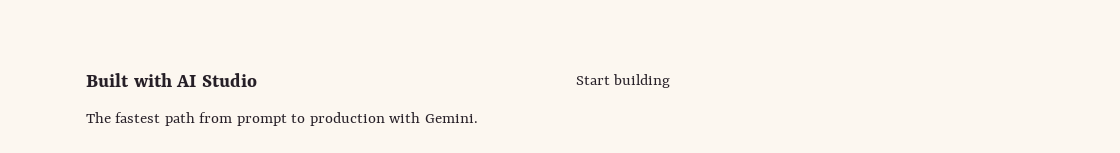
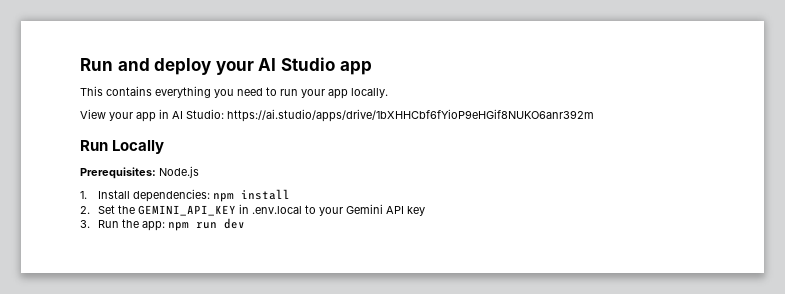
- Built with AI Studio
- The fastest path from prompt to production with Gemini.
- Start building
+ Run and deploy your AI Studio app
+ This contains everything you need to run your app locally.
+ View your app in AI Studio: https://ai.studio/apps/drive/1bXHHCbf6fYioP9eHGif8NUKO6anr392m
+ Run Locally
+ Prerequisites: Node.js
+ 1. Install dependencies: npm install
+ 2. Set the GEMINI_API_KEY in .env.local to your Gemini API key
+ 3. Run the app: npm run dev

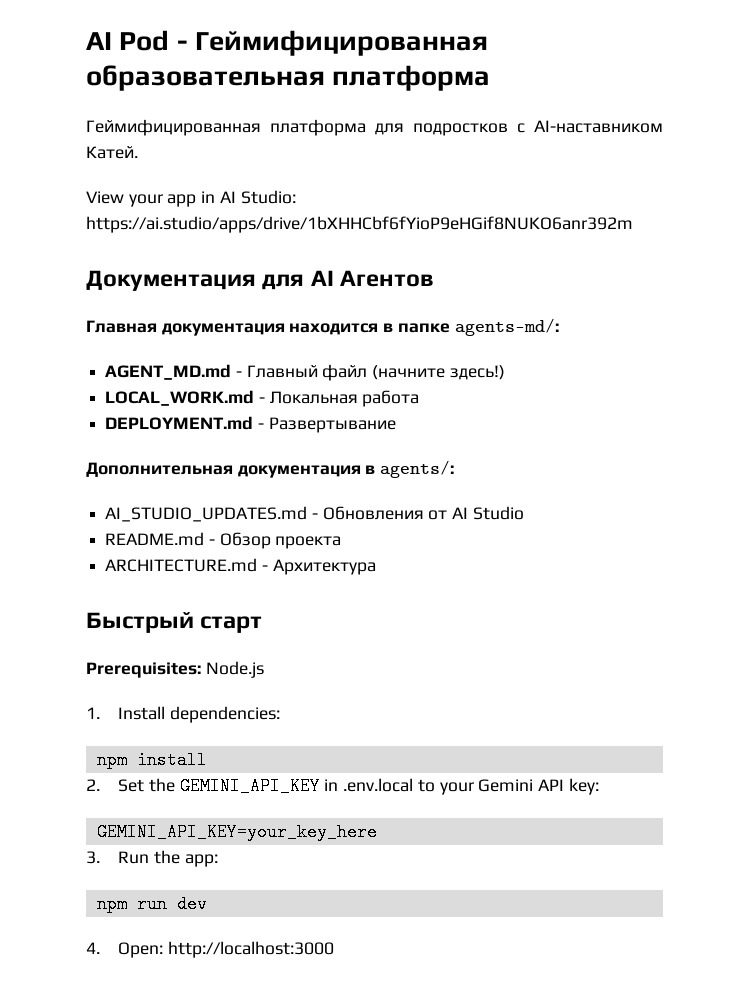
- Run and deploy your AI Studio app
- This contains everything you need to run your app locally.
+ AI Pod - Геймифицированная образовательная платформа
+ Геймифицированная платформа для подростков с AI-наставником Катей.
- Run Locally
+ Документация для AI Агентов
+ Главная документация находится в папке agents-md/:
+ AGENT_MD.md - Главный файл (начните здесь!)
+ LOCAL_WORK.md - Локальная работа
+ DEPLOYMENT.md - Развертывание
+ Дополнительная документация в agents/:
+ AI_STUDIO_UPDATES.md - Обновления от AI Studio
+ README.md - Обзор проекта
+ ARCHITECTURE.md - Архитектура
+ Быстрый старт
- 1. Install dependencies: npm install
+ 1. Install dependencies:
+ npm install
- 2. Set the GEMINI_API_KEY in .env.local to your Gemini API key
+ 2. Set the GEMINI_API_KEY in .env.local to your Gemini API key:
+ GEMINI_API_KEY=your_key_here
- 3. Run the app: npm run dev
+ 3. Run the app:
+ npm run dev
+ 4. Open: http://localhost:3000

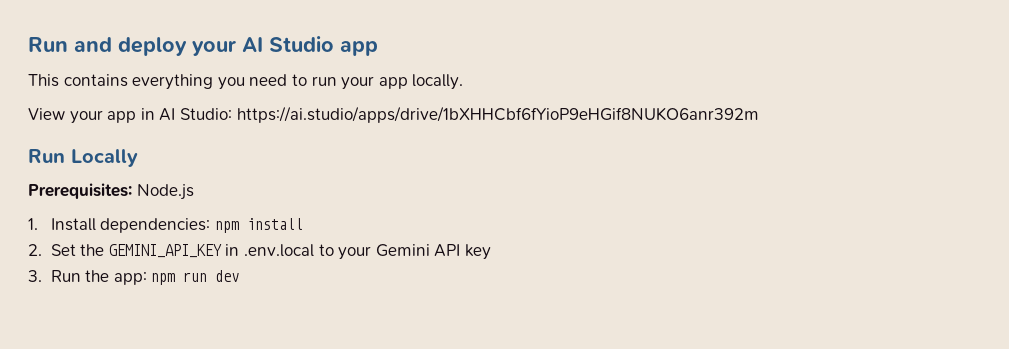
- AI Pod - Геймифицированная образовательная платформа
- Геймифицированная платформа для подростков с AI-наставником Катей.
+ Run and deploy your AI Studio app
+ This contains everything you need to run your app locally.
- Документация для AI Агентов
- Главная документация находится в папке agents-md/:
- AGENT_MD.md - Главный файл (начните здесь!)
- LOCAL_WORK.md - Локальная работа
- DEPLOYMENT.md - Развертывание
- Дополнительная документация в agents/:
- AI_STUDIO_UPDATES.md - Обновления от AI Studio
- README.md - Обзор проекта
- ARCHITECTURE.md - Архитектура
- Быстрый старт
+ Run Locally
- 1. Install dependencies:
- npm install
+ 1. Install dependencies: npm install
- 2. Set the GEMINI_API_KEY in .env.local to your Gemini API key:
- GEMINI_API_KEY=your_key_here
+ 2. Set the GEMINI_API_KEY in .env.local to your Gemini API key
- 3. Run the app:
- npm run dev
+ 3. Run the app: npm run dev
- 4. Open: http://localhost:3000

